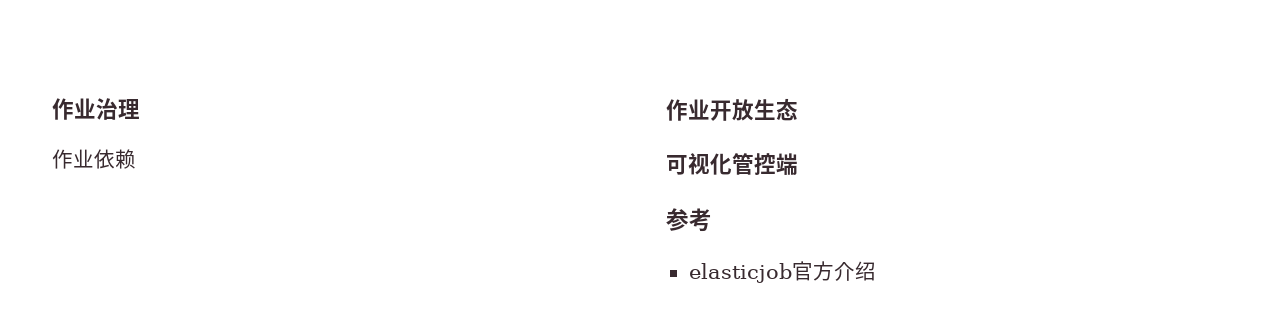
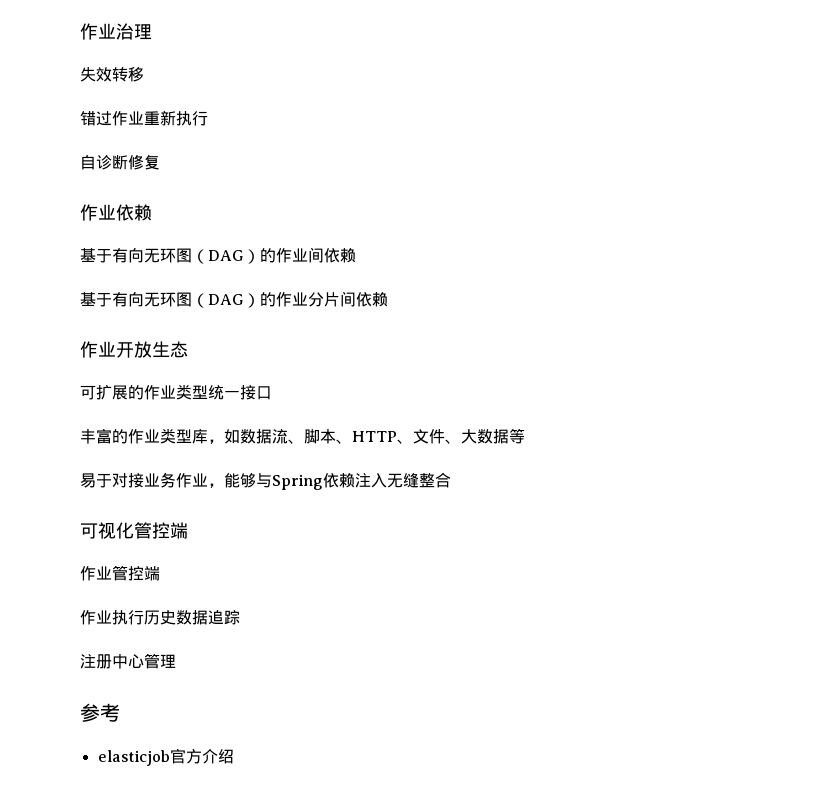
+ 失效转移
+ 错过作业重新执行
+ 自诊断修复
  作业依赖
+ 基于有向无环图（DAG）的作业间依赖
+ 基于有向无环图（DAG）的作业分片间依赖
  作业开放生态
+ 可扩展的作业类型统一接口
+ 丰富的作业类型库，如数据流、脚本、HTTP、文件、大数据等
+ 易于对接业务作业，能够与Spring依赖注入无缝整合
  可视化管控端
+ 作业管控端
+ 作业执行历史数据追踪
+ 注册中心管理

